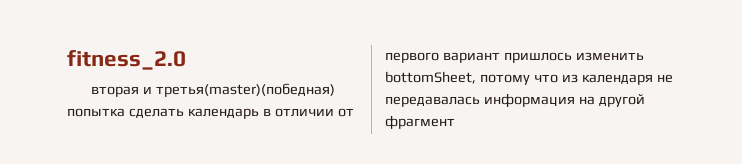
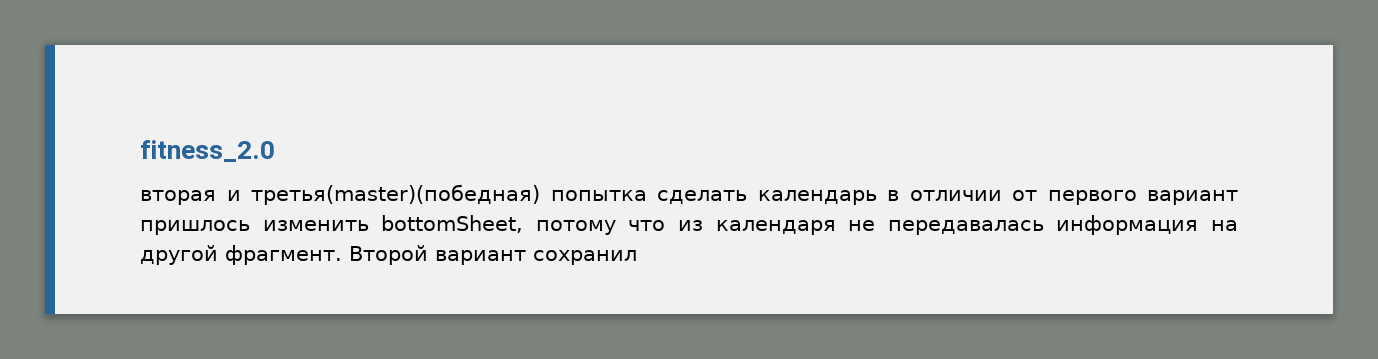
- вторая и третья(master)(победная) попытка сделать календарь в отличии от первого вариант пришлось изменить bottomSheet, потому что из календаря не передавалась информация на другой фрагмент
+ вторая и третья(master)(победная) попытка сделать календарь в отличии от первого вариант пришлось изменить bottomSheet, потому что из календаря не передавалась информация на другой фрагмент. Второй вариант сохранил

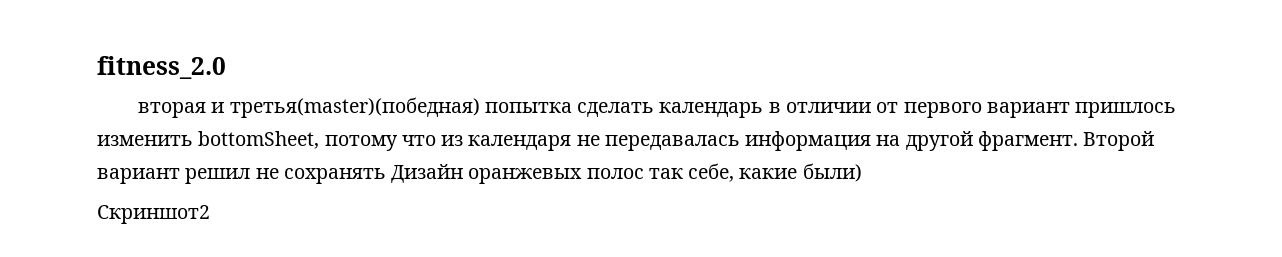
- Второй вариант сохранил
+ Второй вариант решил не сохранять Дизайн оранжевых полос так себе, какие были)
+ Скриншот2

